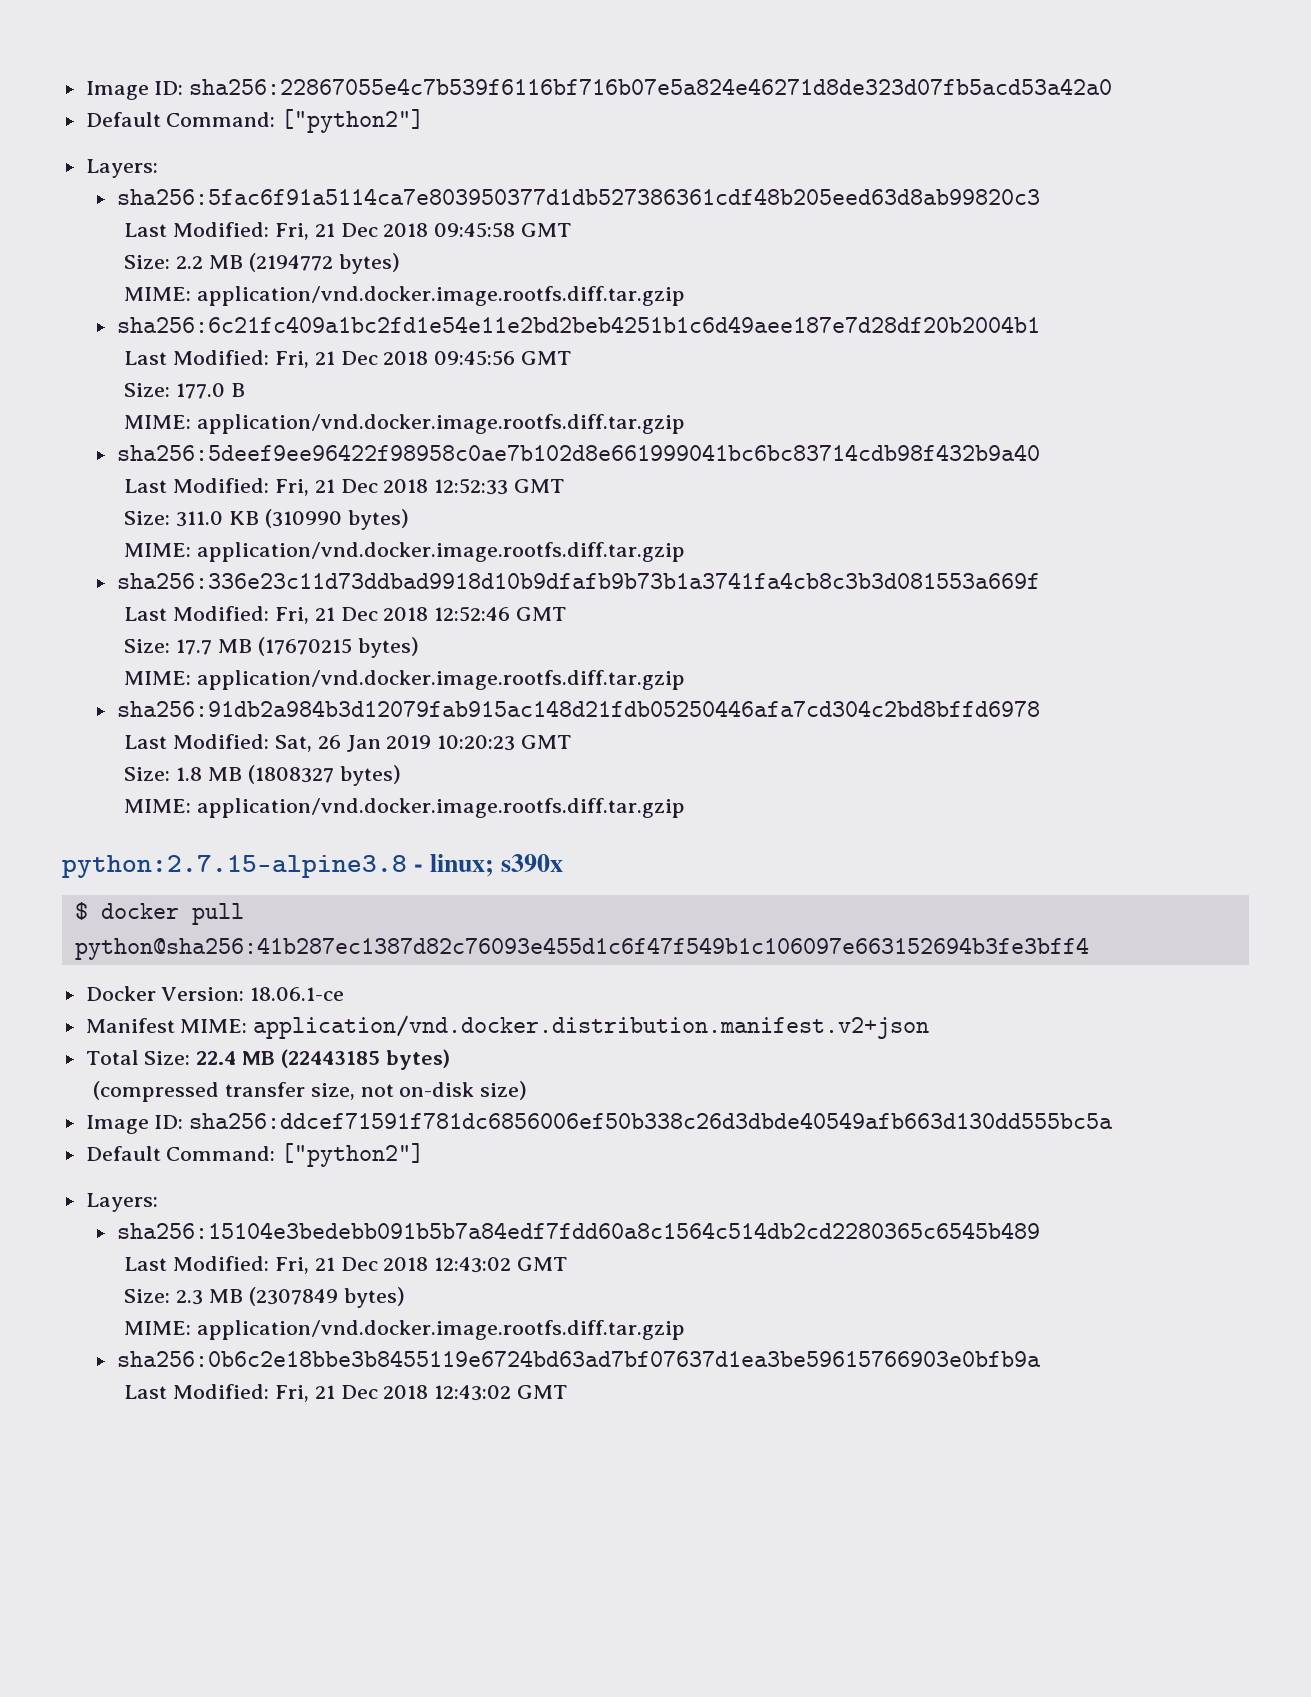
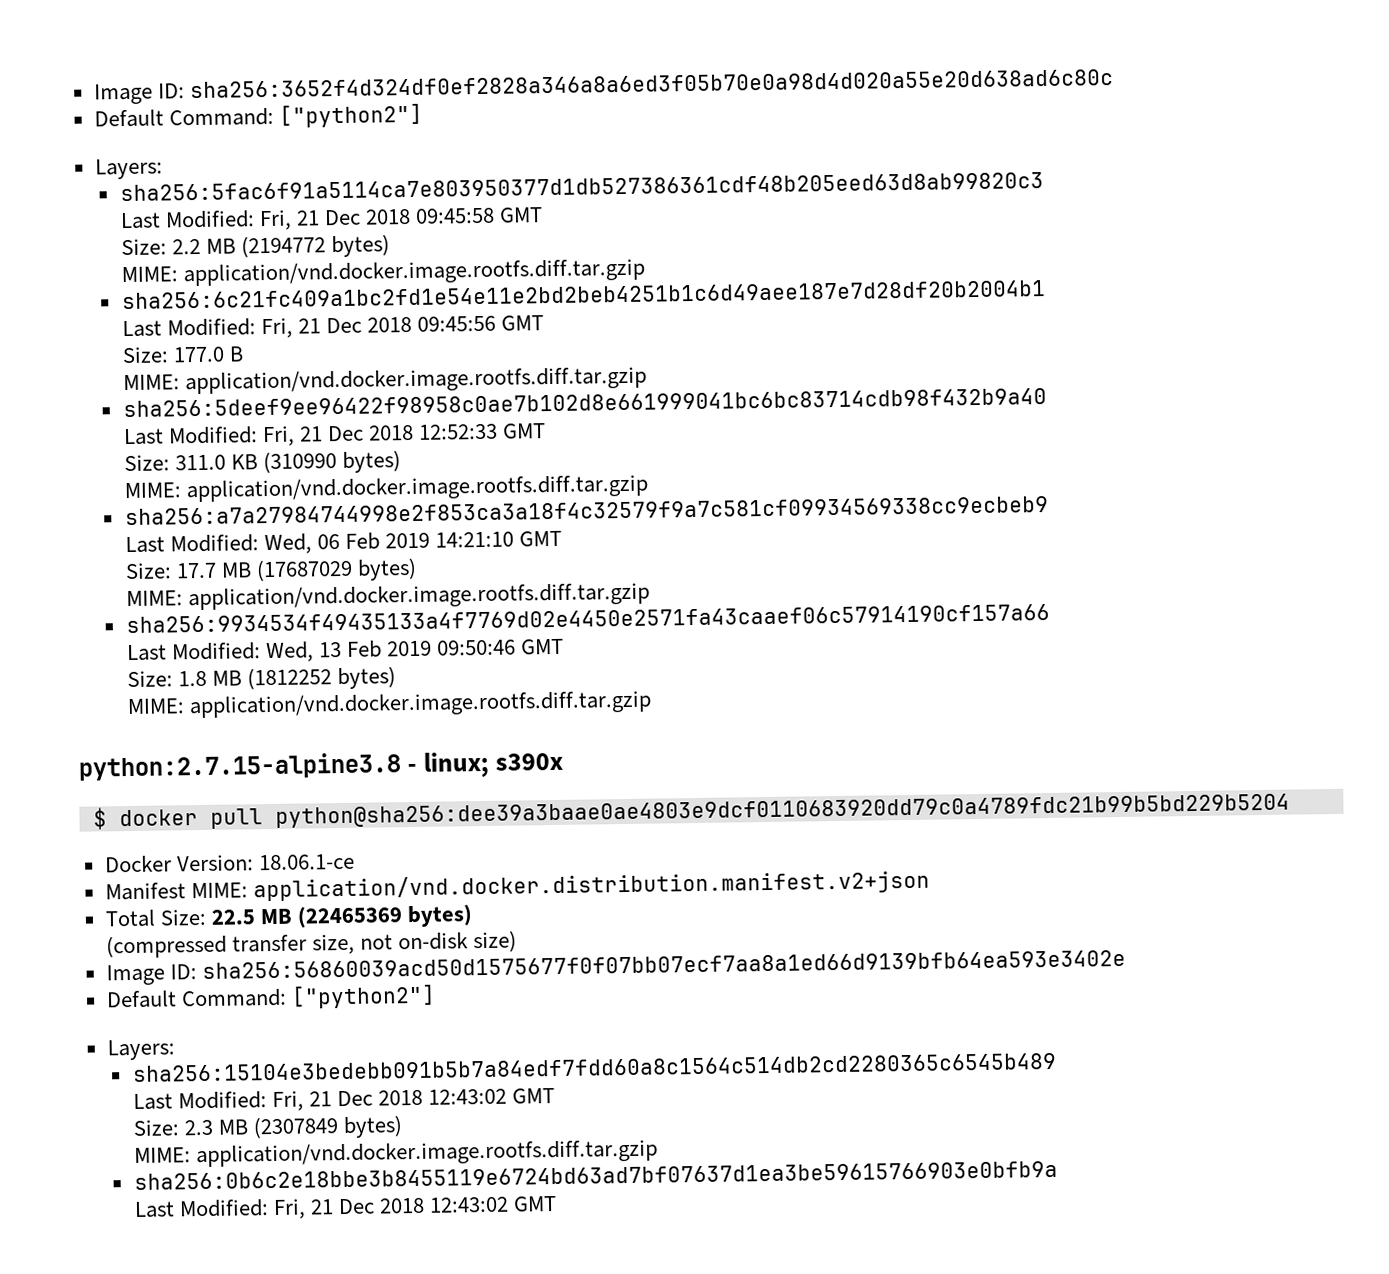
- Image ID: sha256:22867055e4c7b539f6116bf716b07e5a824e46271d8de323d07fb5acd53a42a0
+ Image ID: sha256:3652f4d324df0ef2828a346a8a6ed3f05b70e0a98d4d020a55e20d638ad6c80c
- sha256:336e23c11d73ddbad9918d10b9dfafb9b73b1a3741fa4cb8c3b3d081553a669f
- Last Modified: Fri, 21 Dec 2018 12:52:46 GMT
+ sha256:a7a27984744998e2f853ca3a18f4c32579f9a7c581cf09934569338cc9ecbeb9
+ Last Modified: Wed, 06 Feb 2019 14:21:10 GMT
- Size: 17.7 MB (17670215 bytes)
+ Size: 17.7 MB (17687029 bytes)
  MIME: application/vnd.docker.image.rootfs.diff.tar.gzip
- sha256:91db2a984b3d12079fab915ac148d21fdb05250446afa7cd304c2bd8bffd6978
- Last Modified: Sat, 26 Jan 2019 10:20:23 GMT
+ sha256:9934534f49435133a4f7769d02e4450e2571fa43caaef06c57914190cf157a66
+ Last Modified: Wed, 13 Feb 2019 09:50:46 GMT
- Size: 1.8 MB (1808327 bytes)
+ Size: 1.8 MB (1812252 bytes)
- $ docker pull python@sha256:41b287ec1387d82c76093e455d1c6f47f549b1c106097e663152694b3fe3bff4
+ $ docker pull python@sha256:dee39a3baae0ae4803e9dcf0110683920dd79c0a4789fdc21b99b5bd229b5204
- Total Size: 22.4 MB (22443185 bytes)
+ Total Size: 22.5 MB (22465369 bytes)
- Image ID: sha256:ddcef71591f781dc6856006ef50b338c26d3dbde40549afb663d130dd555bc5a
+ Image ID: sha256:56860039acd50d1575677f0f07bb07ecf7aa8a1ed66d9139bfb64ea593e3402e

